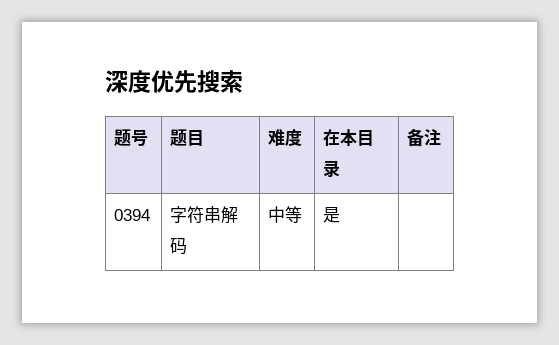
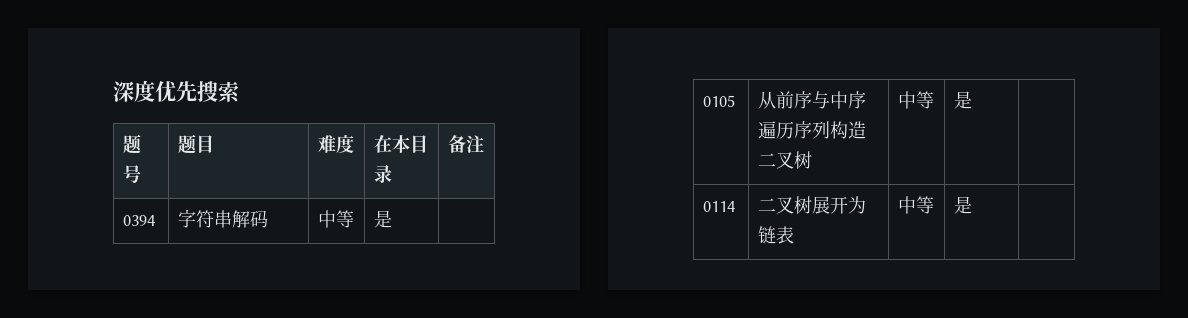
+ 0105 | 从前序与中序遍历序列构造二叉树 | 中等 | 是 |
+ 0114 | 二叉树展开为链表 | 中等 | 是 |

